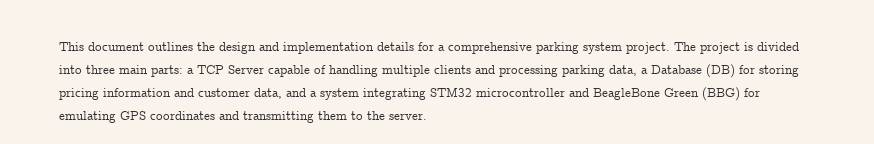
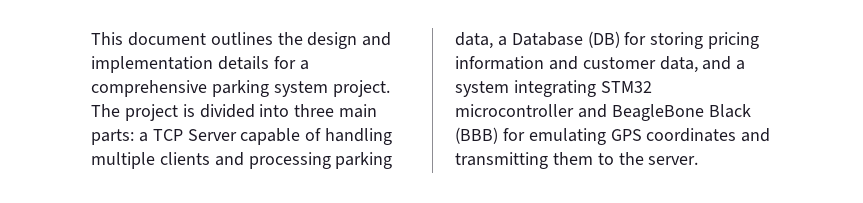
- The project is divided into three main parts: a TCP Server capable of handling multiple clients and processing parking data, a Database (DB) for storing pricing information and customer data, and a system integrating STM32 microcontroller and BeagleBone Green (BBG) for emulating GPS coordinates and transmitting them to the server.
+ The project is divided into three main parts: a TCP Server capable of handling multiple clients and processing parking data, a Database (DB) for storing pricing information and customer data, and a system integrating STM32 microcontroller and BeagleBone Black (BBB) for emulating GPS coordinates and transmitting them to the server.

